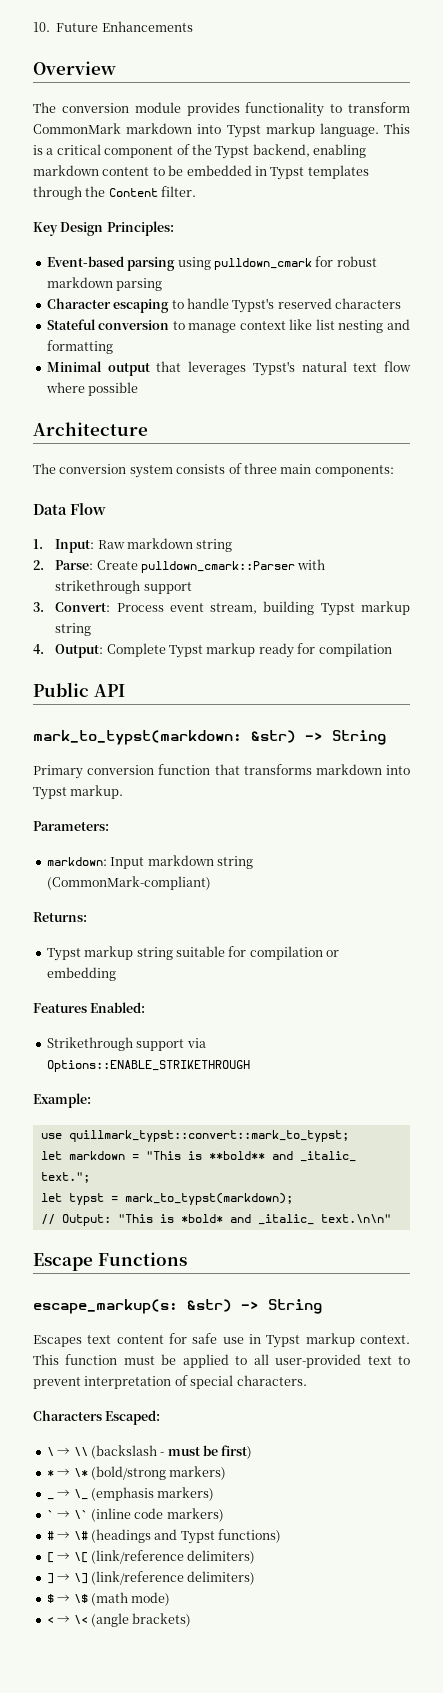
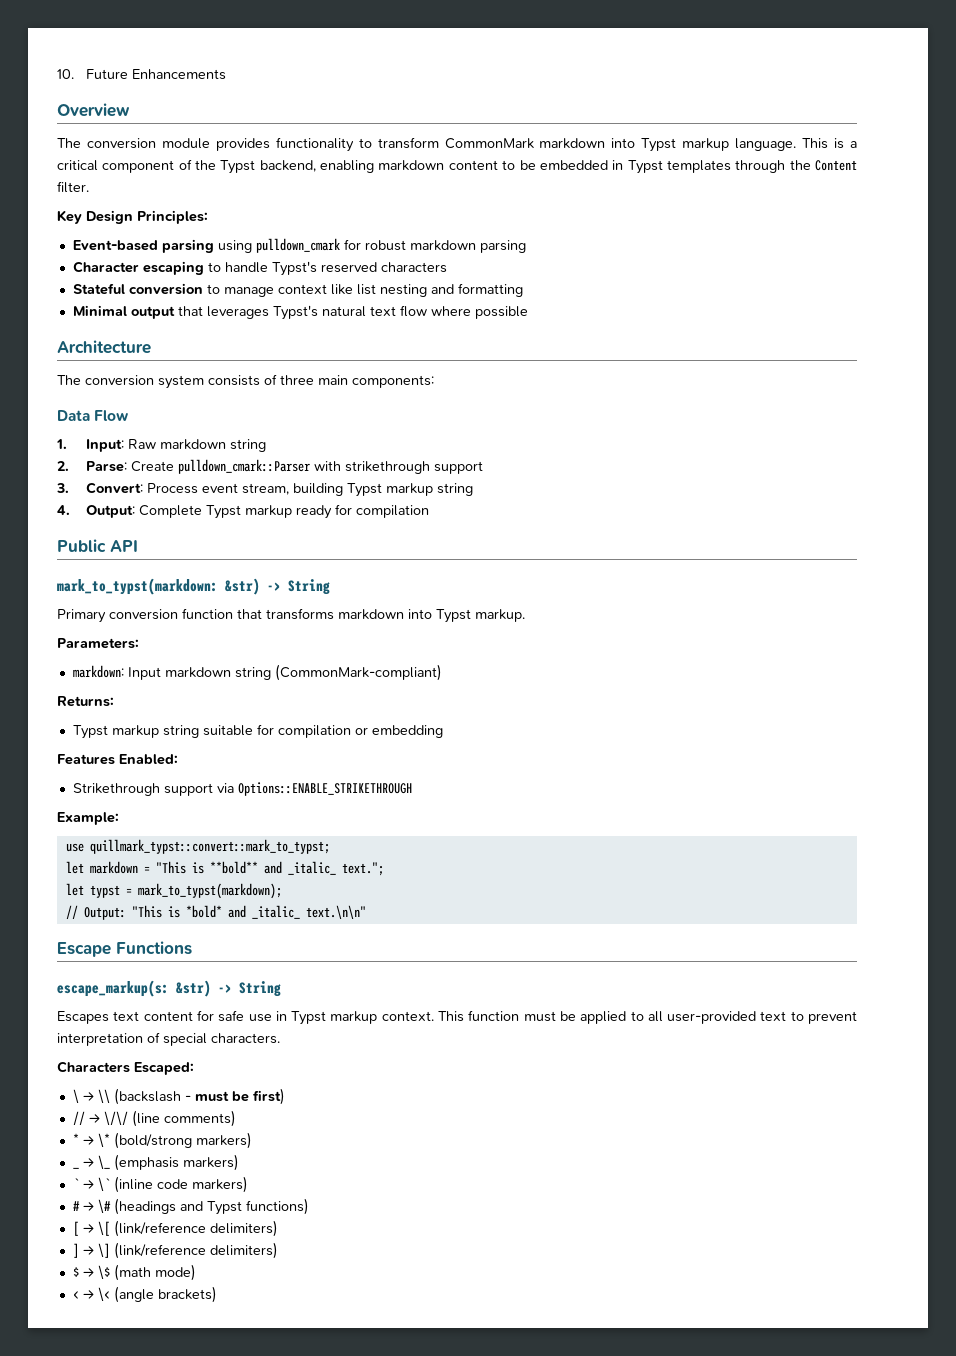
+ // → \/\/ (line comments)

